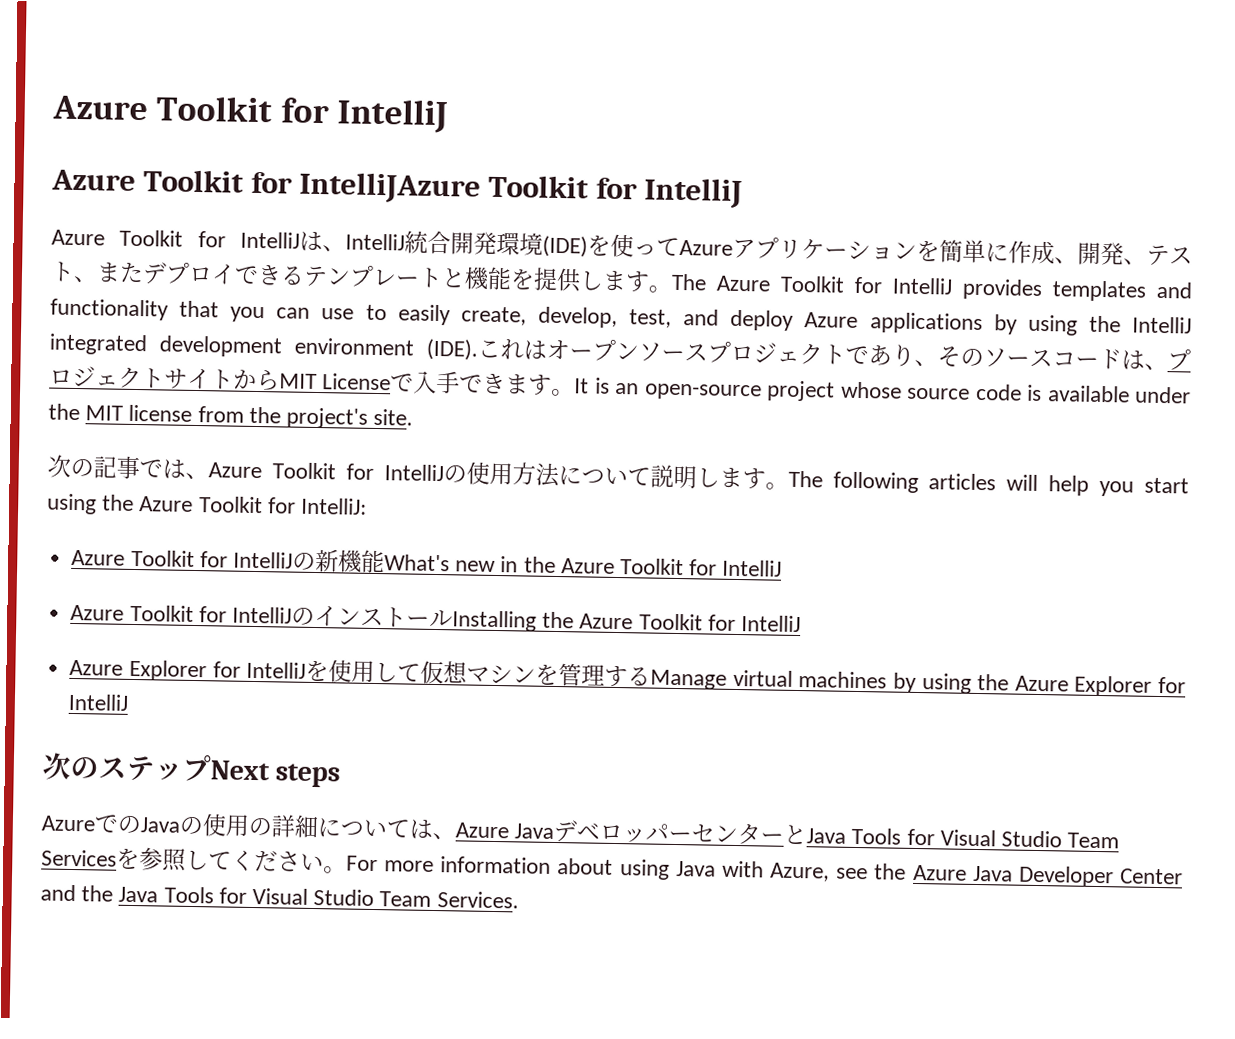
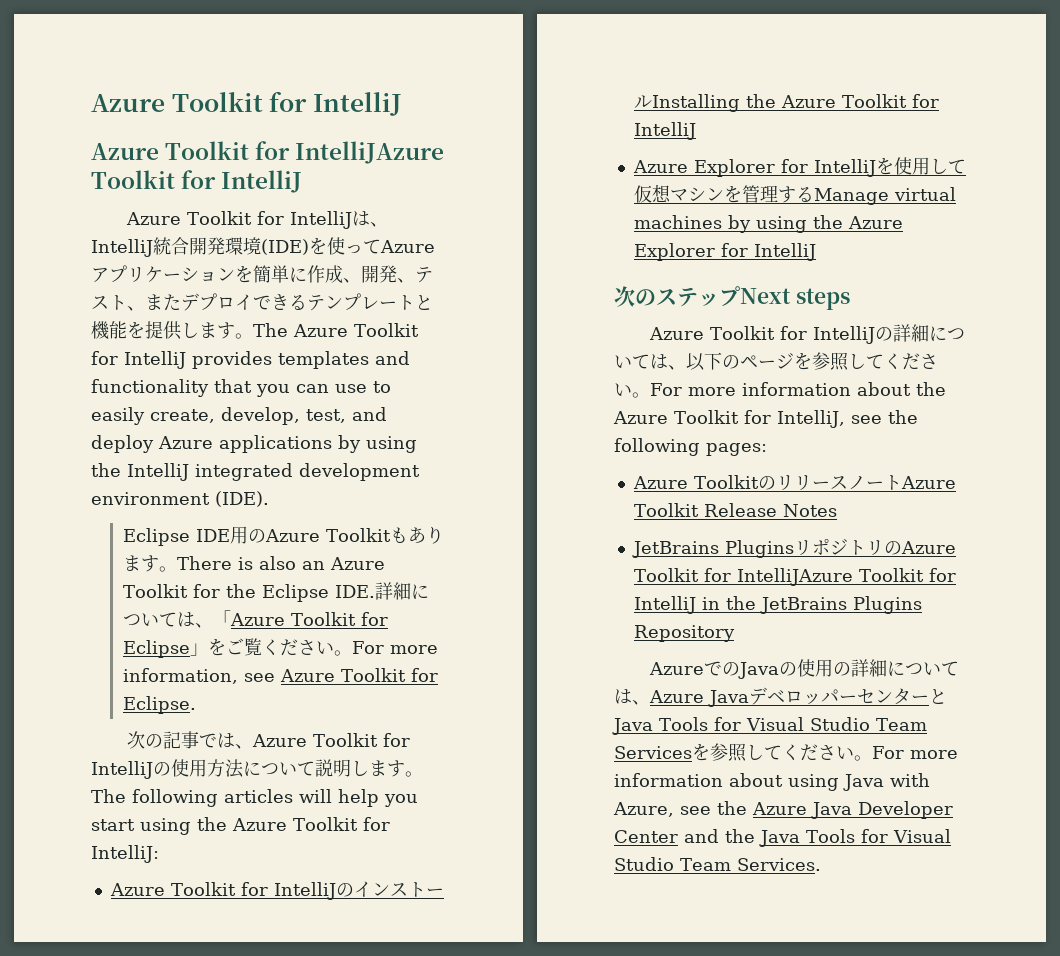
- The Azure Toolkit for IntelliJ provides templates and functionality that you can use to easily create, develop, test, and deploy Azure applications by using the IntelliJ integrated development environment (IDE).これはオープンソースプロジェクトであり、そのソースコードは、プロジェクトサイトからMIT Licenseで入手できます。It is an open-source project whose source code is available under the MIT license from the project's site.
+ The Azure Toolkit for IntelliJ provides templates and functionality that you can use to easily create, develop, test, and deploy Azure applications by using the IntelliJ integrated development environment (IDE).
+ Eclipse IDE用のAzure Toolkitもあります。There is also an Azure Toolkit for the Eclipse IDE.詳細については、「Azure Toolkit for Eclipse」をご覧ください。For more information, see Azure Toolkit for Eclipse.
- Azure Toolkit for IntelliJの新機能What's new in the Azure Toolkit for IntelliJ
+ Azure Toolkit for IntelliJの詳細については、以下のページを参照してください。For more information about the Azure Toolkit for IntelliJ, see the following pages:
+ Azure ToolkitのリリースノートAzure Toolkit Release Notes
+ JetBrains PluginsリポジトリのAzure Toolkit for IntelliJAzure Toolkit for IntelliJ in the JetBrains Plugins Repository

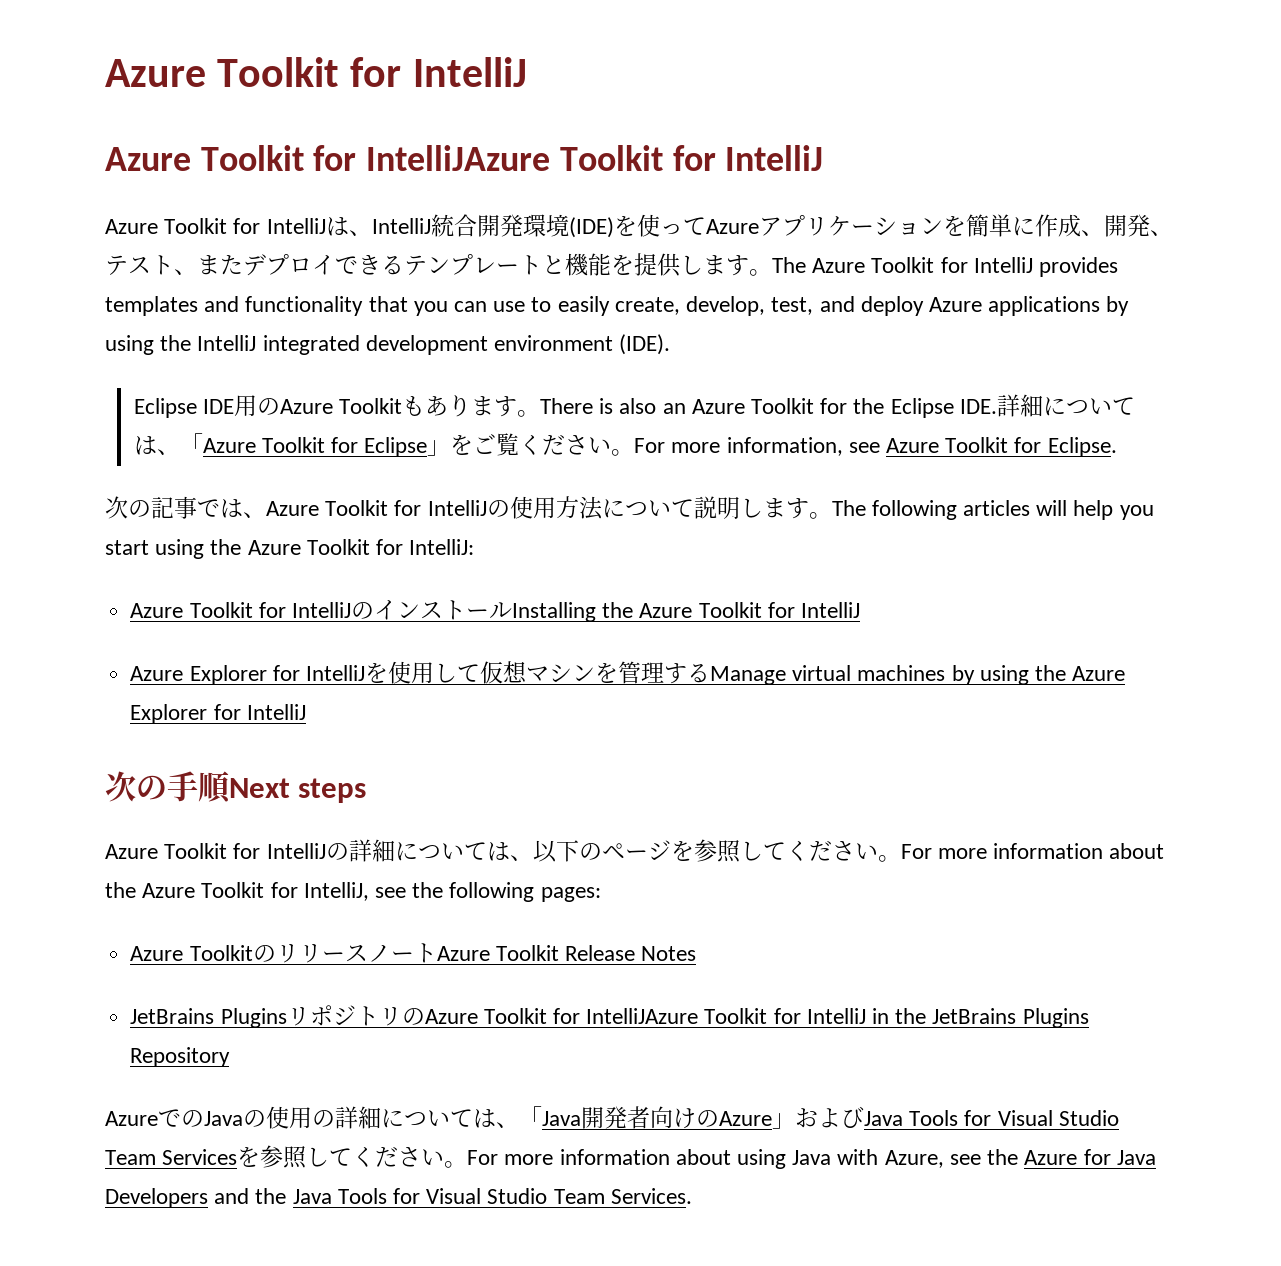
- 次のステップNext steps
+ 次の手順Next steps
- AzureでのJavaの使用の詳細については、Azure JavaデベロッパーセンターとJava Tools for Visual Studio Team Servicesを参照してください。
+ AzureでのJavaの使用の詳細については、「Java開発者向けのAzure」およびJava Tools for Visual Studio Team Servicesを参照してください。
- For more information about using Java with Azure, see the Azure Java Developer Center and the Java Tools for Visual Studio Team Services.
+ For more information about using Java with Azure, see the Azure for Java Developers and the Java Tools for Visual Studio Team Services.

